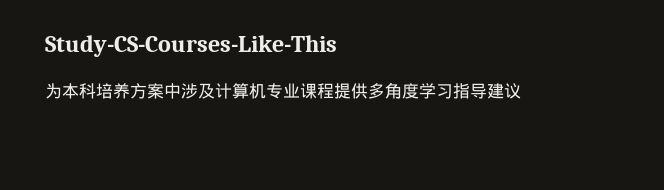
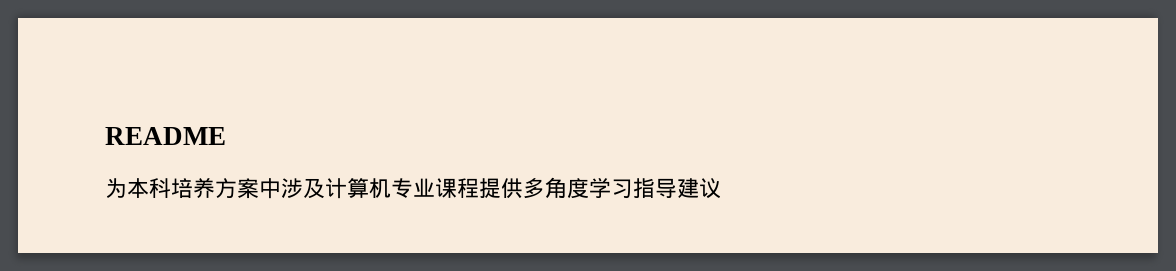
- Study-CS-Courses-Like-This
+ README

